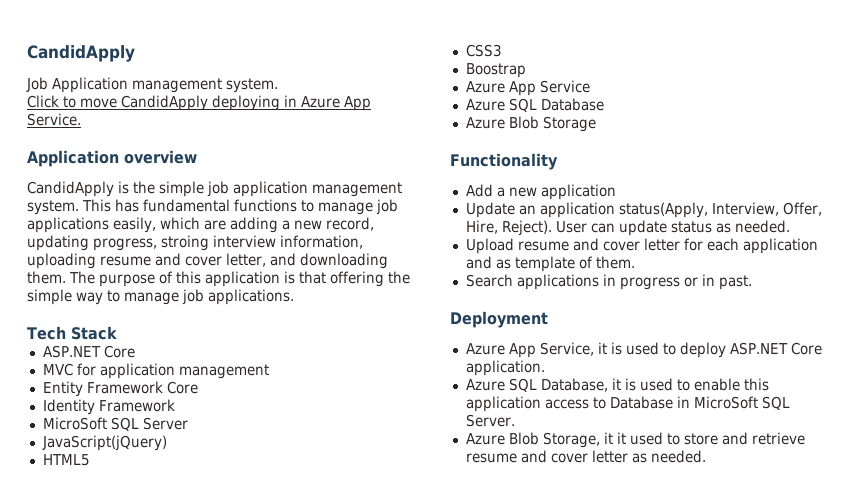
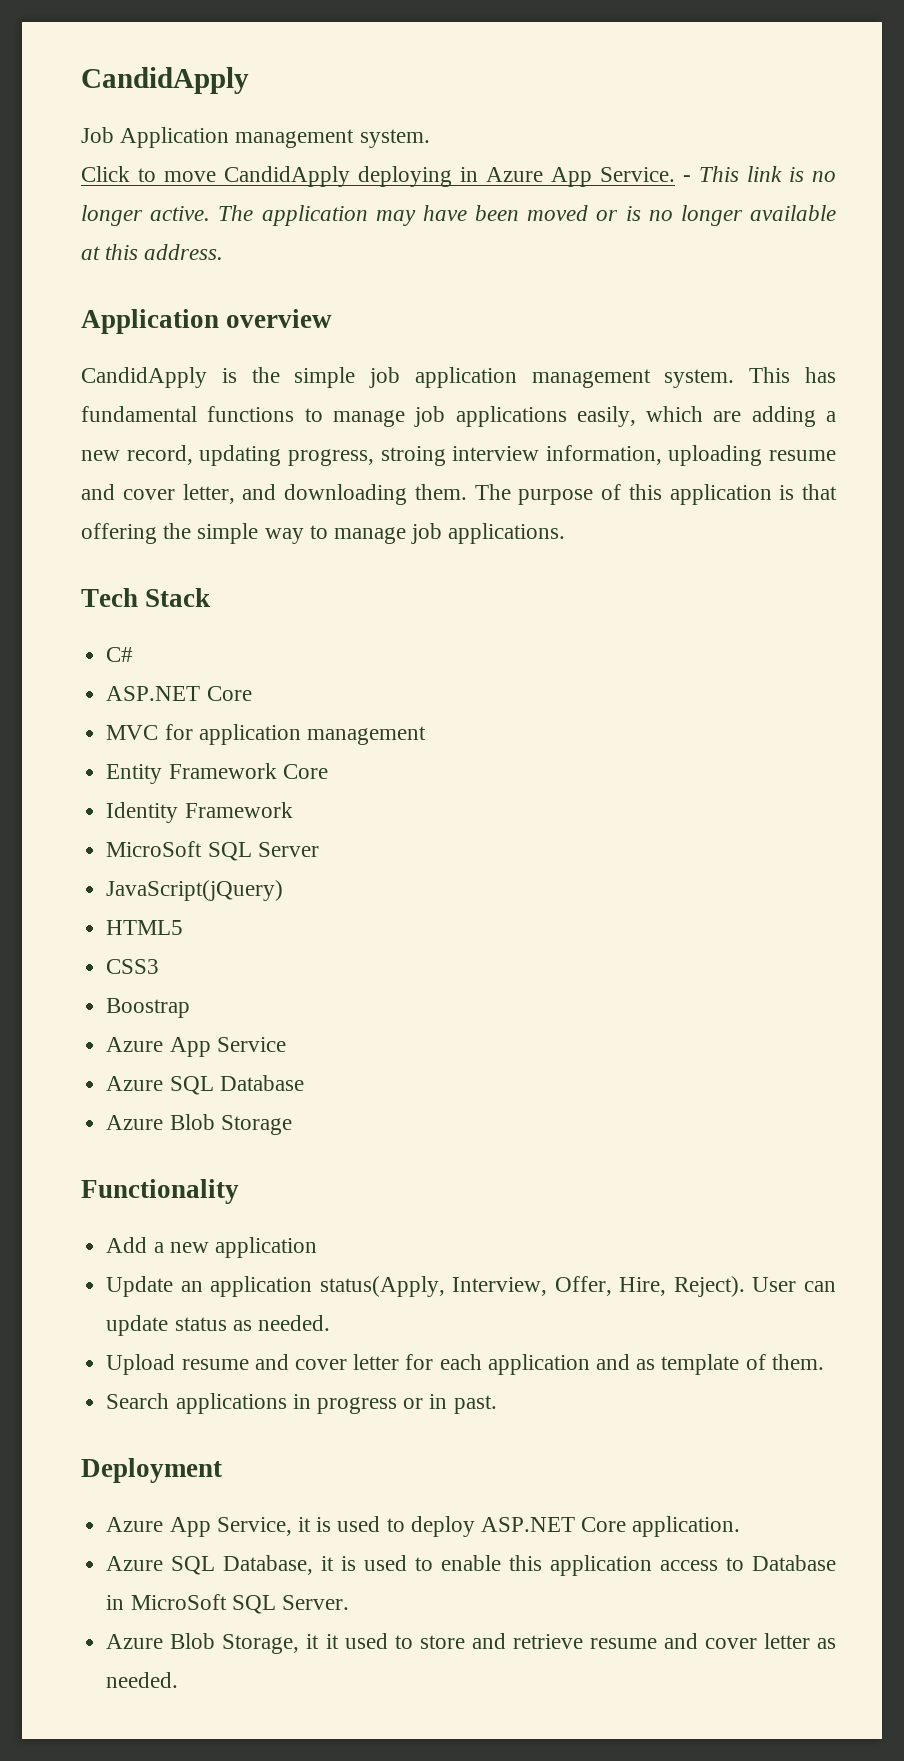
+ - This link is no longer active. The application may have been moved or is no longer available at this address.
+ C#

